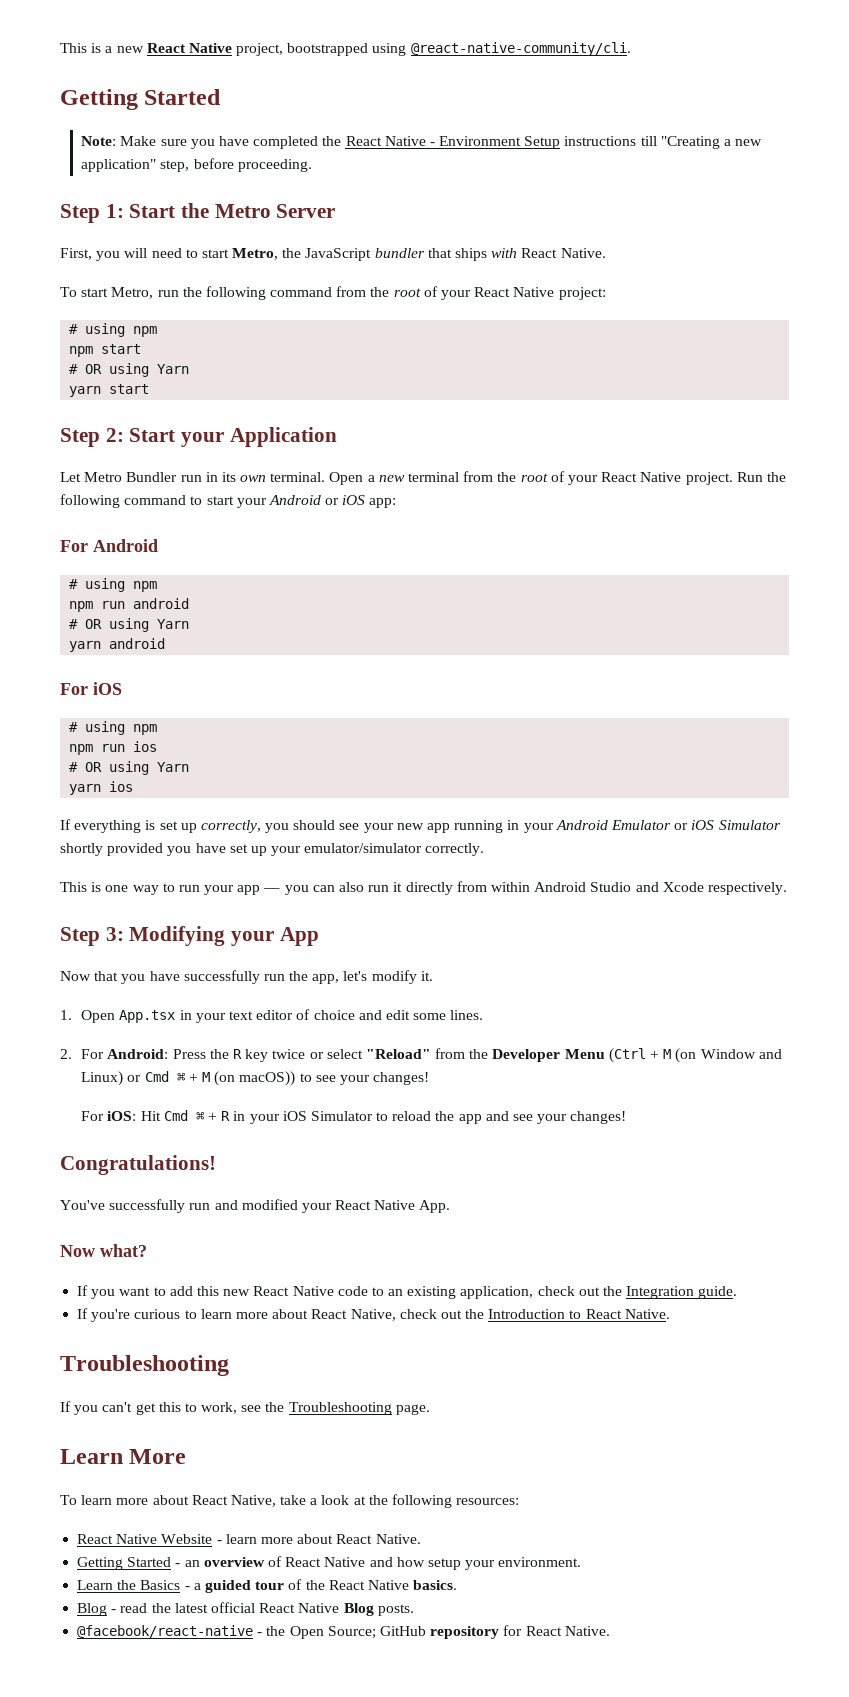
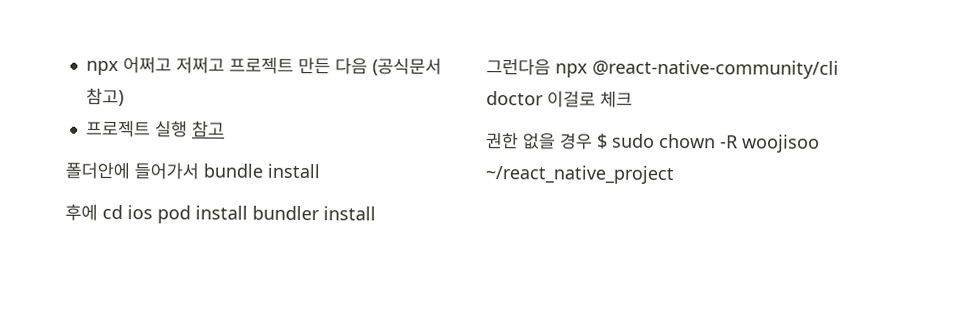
- This is a new React Native project, bootstrapped using @react-native-community/cli.
- Getting Started
- Note: Make sure you have completed the React Native - Environment Setup instructions till "Creating a new application" step, before proceeding.
- Step 1: Start the Metro Server
- First, you will need to start Metro, the JavaScript bundler that ships with React Native.
- To start Metro, run the following command from the root of your React Native project:
- # using npm
- npm start
- # OR using Yarn
- yarn start
- Step 2: Start your Application
- Let Metro Bundler run in its own terminal. Open a new terminal from the root of your React Native project. Run the following command to start your Android or iOS app:
- For Android
- # using npm
- npm run android
- # OR using Yarn
- yarn android
- For iOS
- # using npm
- npm run ios
- # OR using Yarn
- yarn ios
- If everything is set up correctly, you should see your new app running in your Android Emulator or iOS Simulator shortly provided you have set up your emulator/simulator correctly.
- This is one way to run your app — you can also run it directly from within Android Studio and Xcode respectively.
- Step 3: Modifying your App
- Now that you have successfully run the app, let's modify it.
- 1. Open App.tsx in your text editor of choice and edit some lines.
- 2. For Android: Press the R key twice or select "Reload" from the Developer Menu (Ctrl + M (on Window and Linux) or Cmd ⌘ + M (on macOS)) to see your changes!
- For iOS: Hit Cmd ⌘ + R in your iOS Simulator to reload the app and see your changes!
- Congratulations!
- You've successfully run and modified your React Native App.
- Now what?
- If you want to add this new React Native code to an existing application, check out the Integration guide.
- If you're curious to learn more about React Native, check out the Introduction to React Native.
- Troubleshooting
- If you can't get this to work, see the Troubleshooting page.
- Learn More
- To learn more about React Native, take a look at the following resources:
- React Native Website - learn more about React Native.
- Getting Started - an overview of React Native and how setup your environment.
- Learn the Basics - a guided tour of the React Native basics.
- Blog - read the latest official React Native Blog posts.
- @facebook/react-native - the Open Source; GitHub repository for React Native.
+ npx 어쩌고 저쩌고 프로젝트 만든 다음 (공식문서 참고)
+ 프로젝트 실행 참고
+ 폴더안에 들어가서 bundle install
+ 후에 cd ios pod install bundler install
+ 그런다음 npx @react-native-community/cli doctor 이걸로 체크
+ 권한 없을 경우 $ sudo chown -R woojisoo ~/react_native_project

